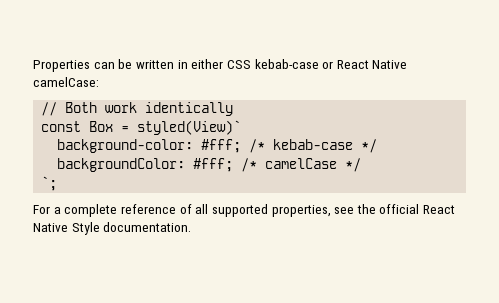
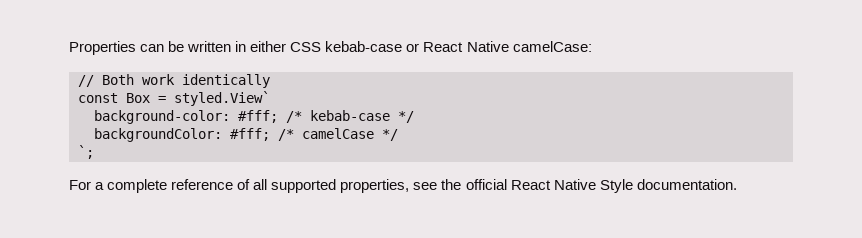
- const Box = styled(View)`
+ const Box = styled.View`

